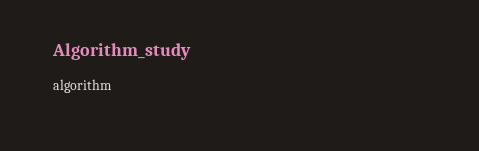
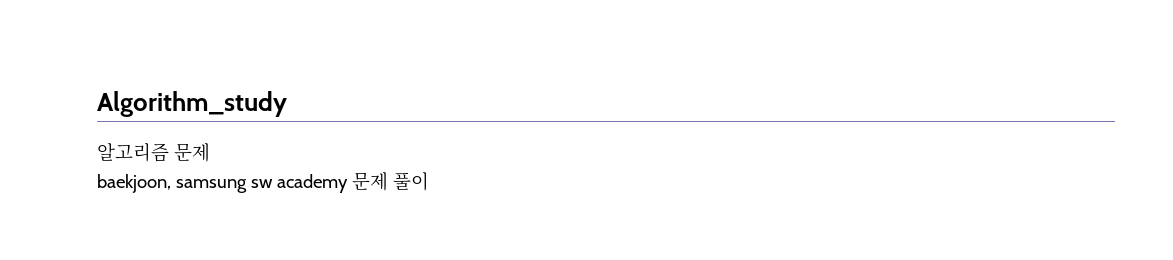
- algorithm
+ 알고리즘 문제
+ baekjoon, samsung sw academy 문제 풀이

